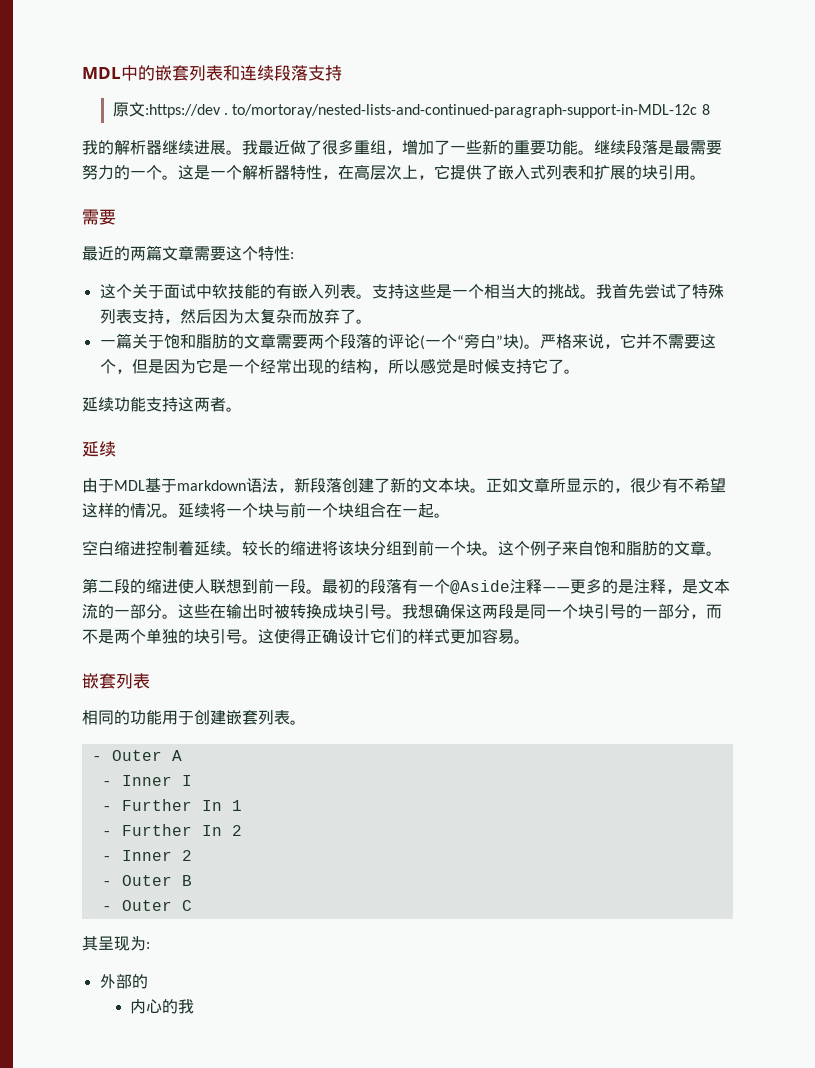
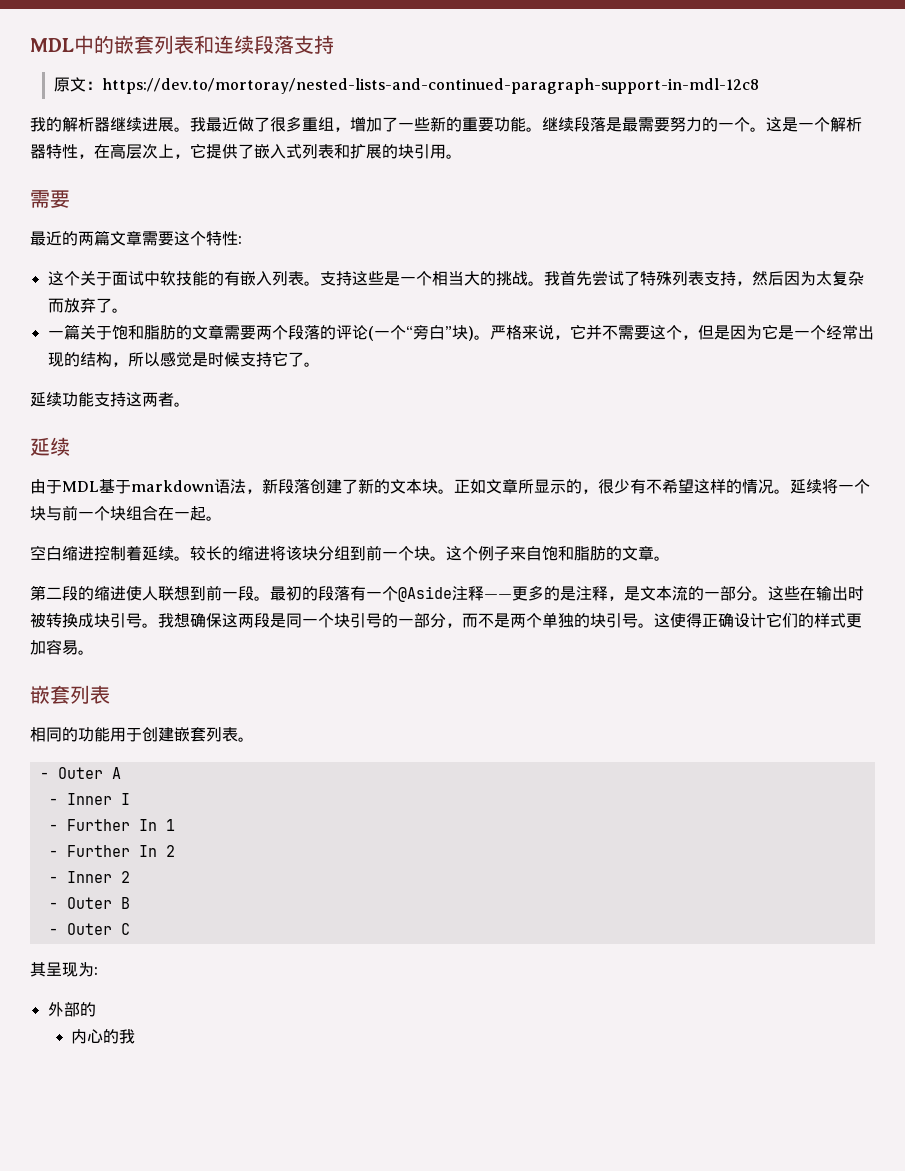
- 原文:https://dev . to/mortoray/nested-lists-and-continued-paragraph-support-in-MDL-12c 8
+ 原文：https://dev.to/mortoray/nested-lists-and-continued-paragraph-support-in-mdl-12c8

